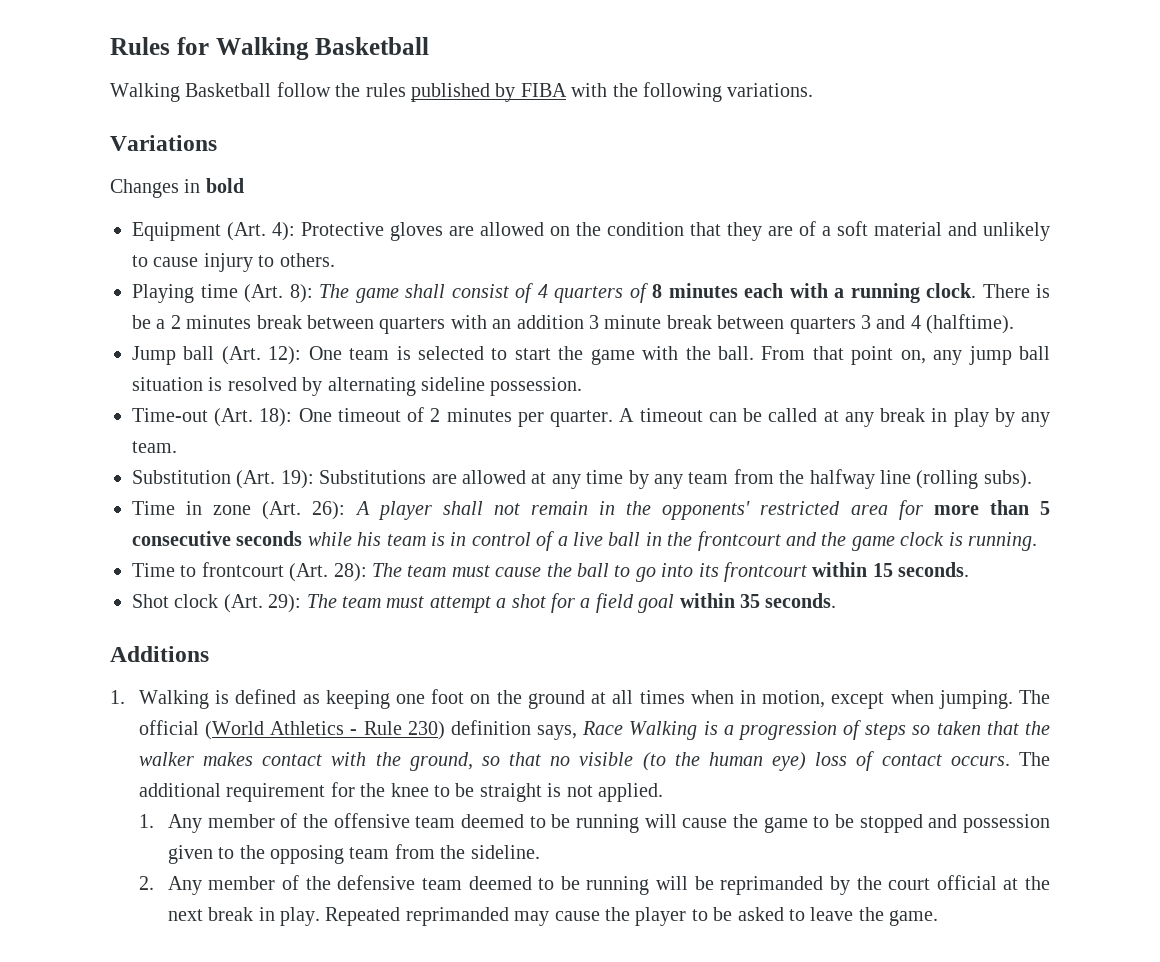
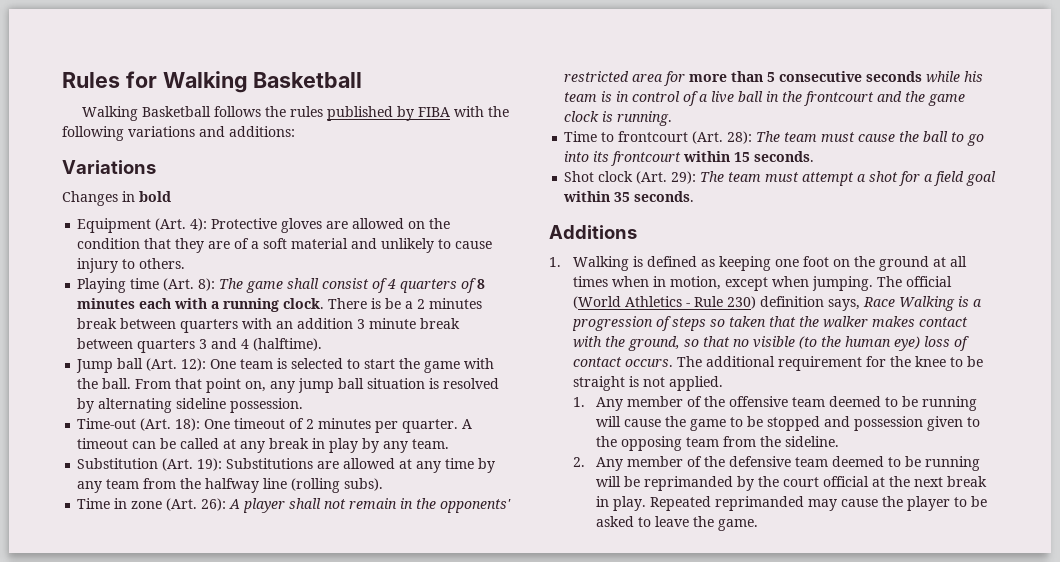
- Walking Basketball follow the rules published by FIBA with the following variations.
+ Walking Basketball follows the rules published by FIBA with the following variations and additions:

